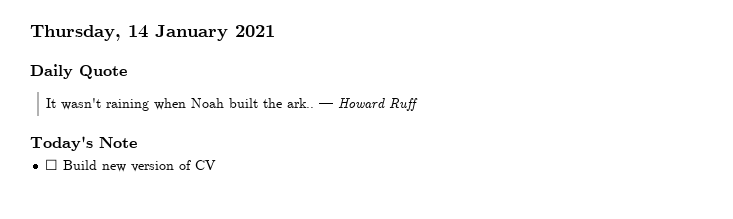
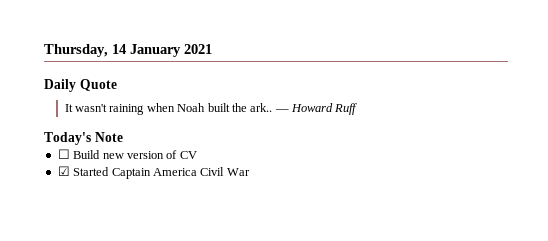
+ ☑ Started Captain America Civil War

